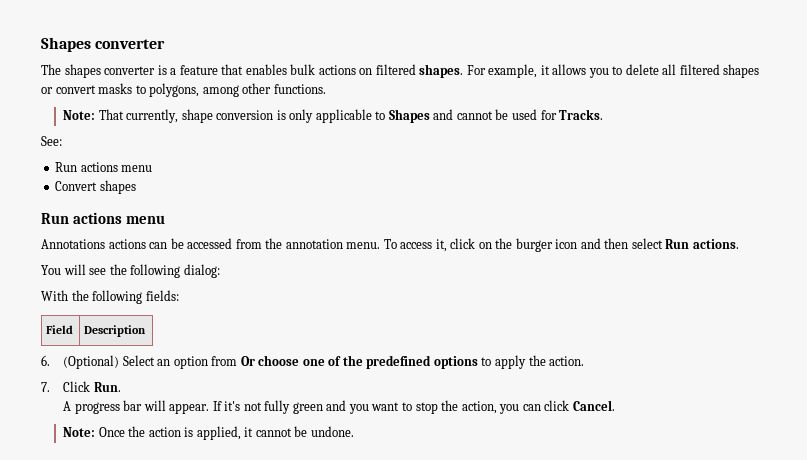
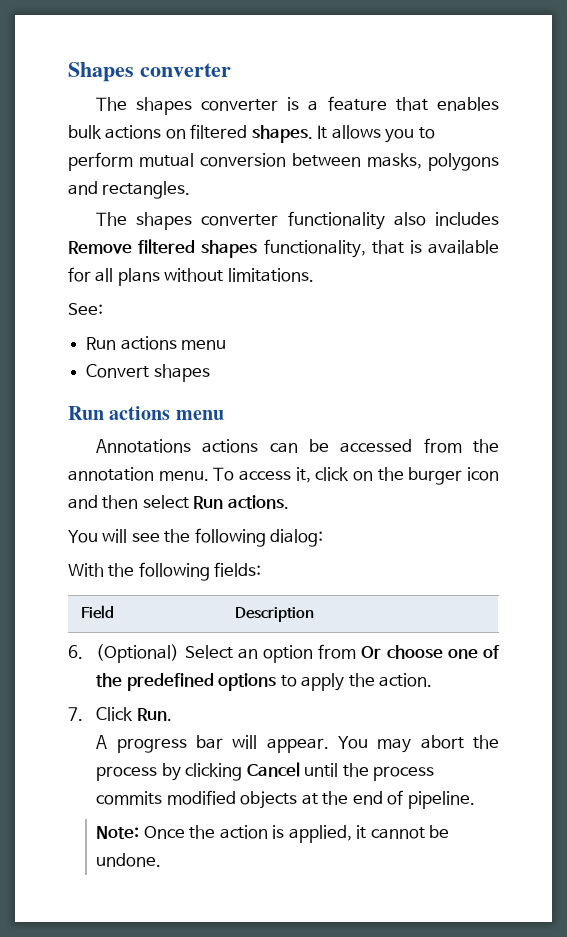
- For example, it allows you to delete all filtered shapes or convert masks to polygons, among other functions.
- Note: That currently, shape conversion is only applicable to Shapes and cannot be used for Tracks.
+ It allows you to perform mutual conversion between masks, polygons and rectangles.
+ The shapes converter functionality also includes Remove filtered shapes functionality, that is available for all plans without limitations.
- If it's not fully green and you want to stop the action, you can click Cancel.
+ You may abort the process by clicking Cancel until the process commits modified objects at the end of pipeline.

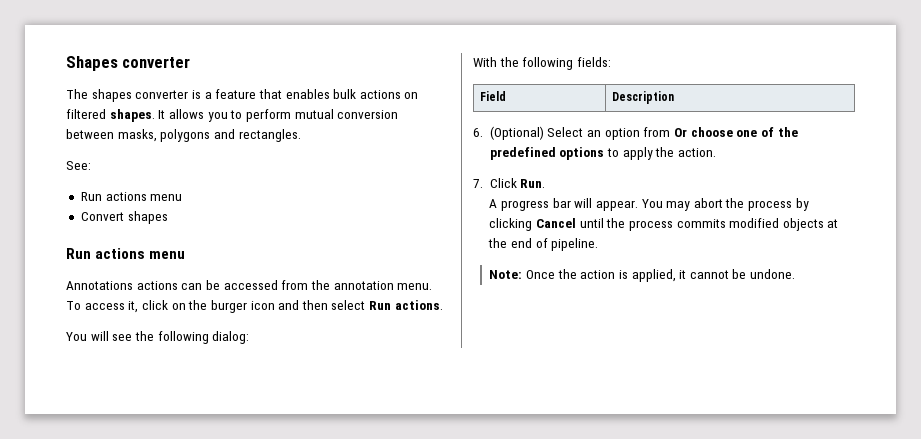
- The shapes converter functionality also includes Remove filtered shapes functionality, that is available for all plans without limitations.

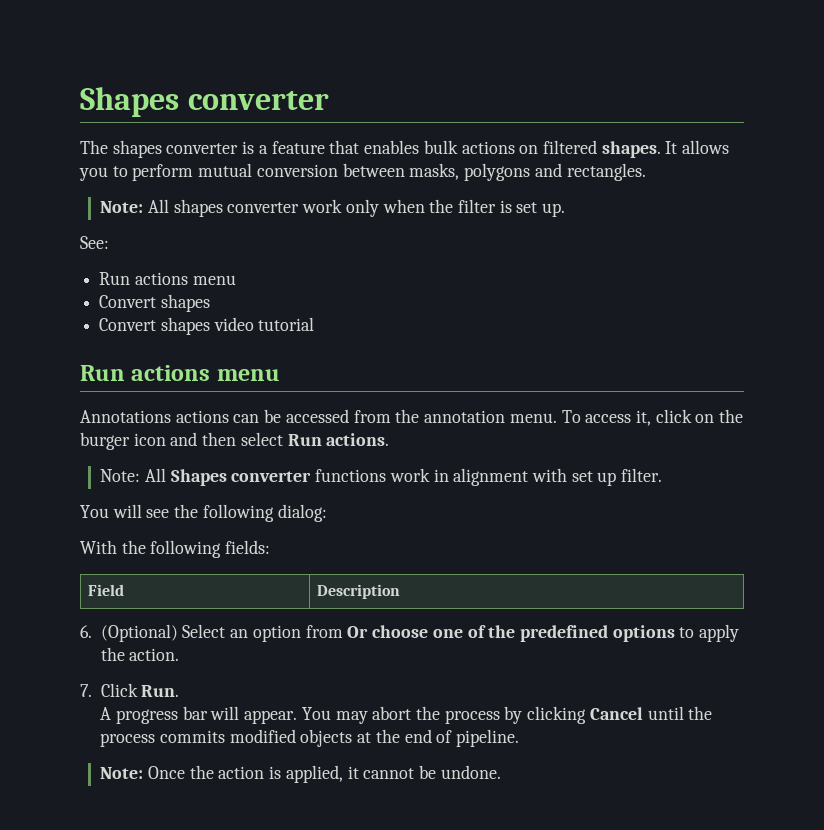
+ Note: All shapes converter work only when the filter is set up.
+ Convert shapes video tutorial
+ Note: All Shapes converter functions work in alignment with set up filter.

